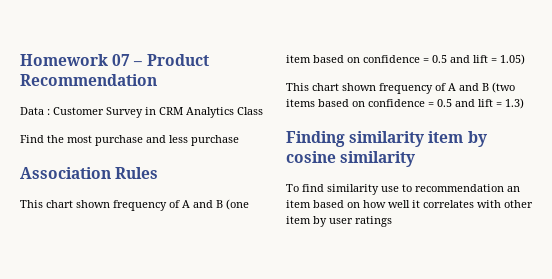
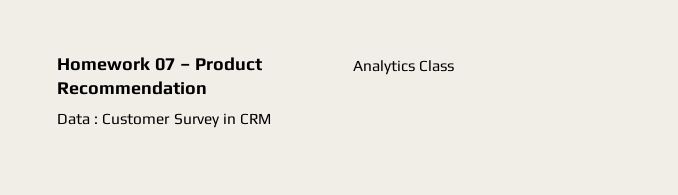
- Find the most purchase and less purchase
- Association Rules
- This chart shown frequency of A and B (one item based on confidence = 0.5 and lift = 1.05)
- This chart shown frequency of A and B (two items based on confidence = 0.5 and lift = 1.3)
- Finding similarity item by cosine similarity
- To find similarity use to recommendation an item based on how well it correlates with other item by user ratings

